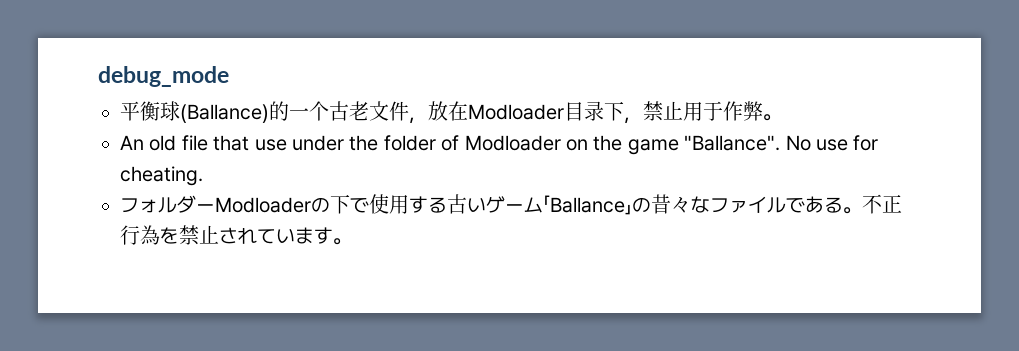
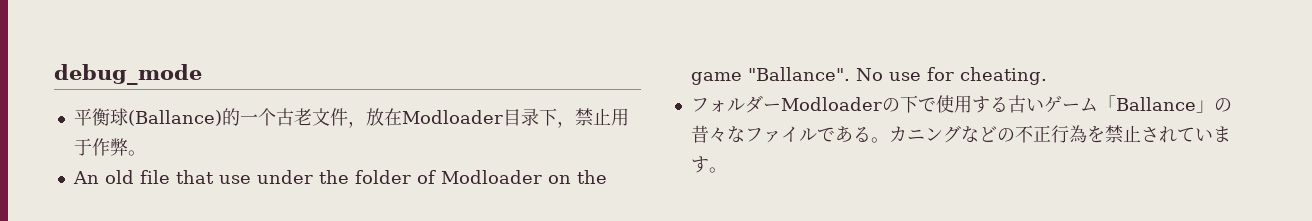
- 不正行為を禁止されています。
+ カニングなどの不正行為を禁止されています。

